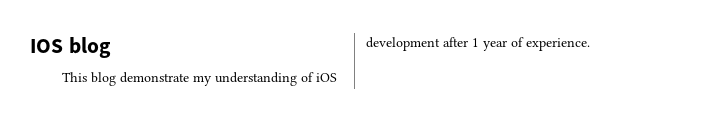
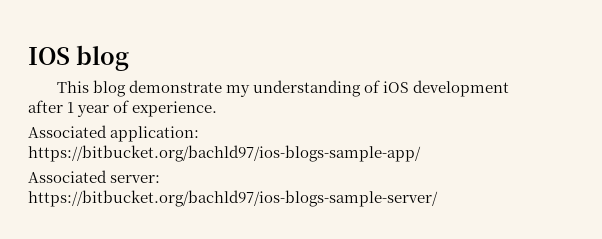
+ Associated application: https://bitbucket.org/bachld97/ios-blogs-sample-app/
+ Associated server: https://bitbucket.org/bachld97/ios-blogs-sample-server/

